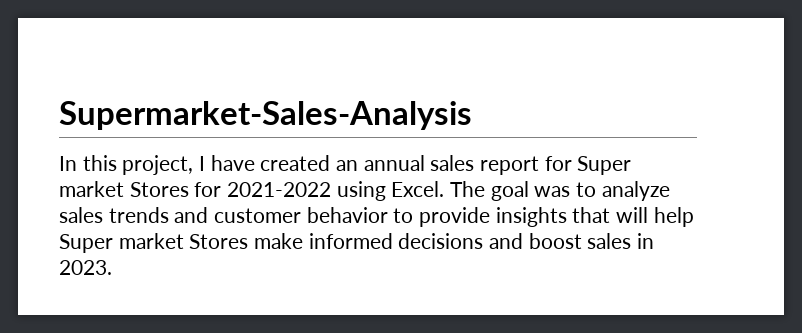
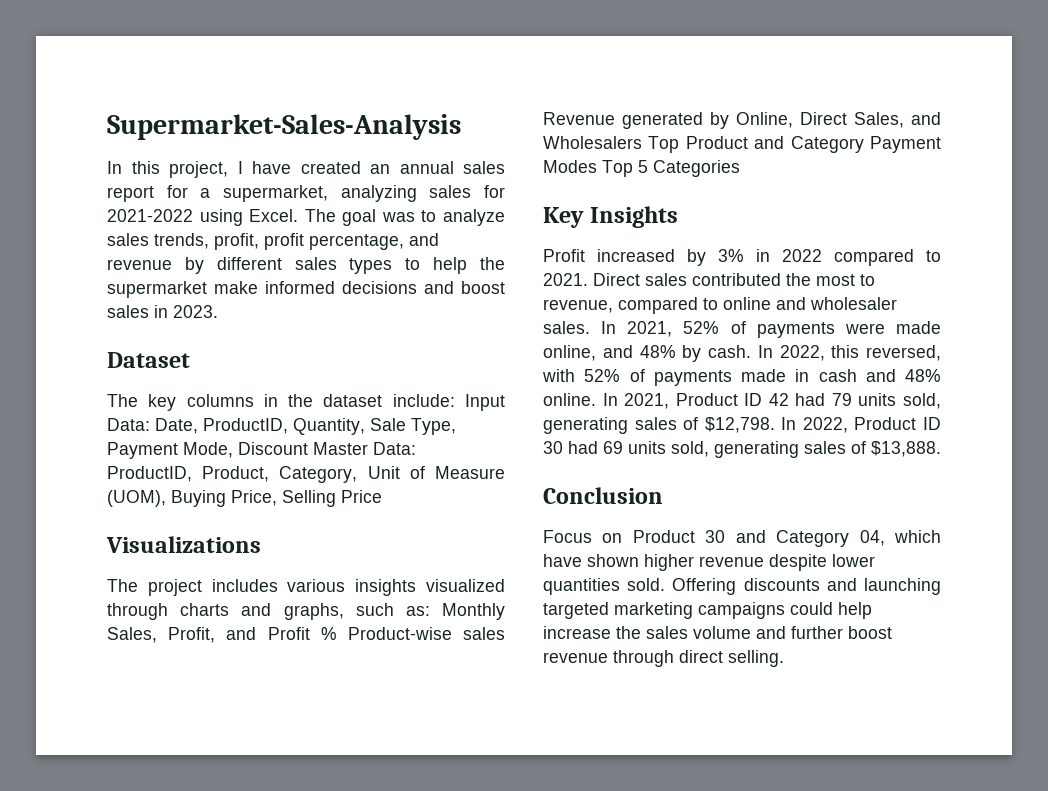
- In this project, I have created an annual sales report for Super market Stores for 2021-2022 using Excel.
+ In this project, I have created an annual sales report for a supermarket, analyzing sales for 2021-2022 using Excel.
- The goal was to analyze sales trends and customer behavior to provide insights that will help Super market Stores make informed decisions and boost sales in 2023.
+ The goal was to analyze sales trends, profit, profit percentage, and revenue by different sales types to help the supermarket make informed decisions and boost sales in 2023.
+ Dataset
+ The key columns in the dataset include: Input Data: Date, ProductID, Quantity, Sale Type, Payment Mode, Discount Master Data: ProductID, Product, Category, Unit of Measure (UOM), Buying Price, Selling Price
+ Visualizations
+ The project includes various insights visualized through charts and graphs, such as: Monthly Sales, Profit, and Profit % Product-wise sales Revenue generated by Online, Direct Sales, and Wholesalers Top Product and Category Payment Modes Top 5 Categories
+ Key Insights
+ Profit increased by 3% in 2022 compared to 2021. Direct sales contributed the most to revenue, compared to online and wholesaler sales. In 2021, 52% of payments were made online, and 48% by cash. In 2022, this reversed, with 52% of payments made in cash and 48% online. In 2021, Product ID 42 had 79 units sold, generating sales of $12,798. In 2022, Product ID 30 had 69 units sold, generating sales of $13,888.
+ Conclusion
+ Focus on Product 30 and Category 04, which have shown higher revenue despite lower quantities sold. Offering discounts and launching targeted marketing campaigns could help increase the sales volume and further boost revenue through direct selling.

